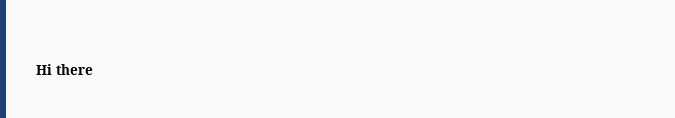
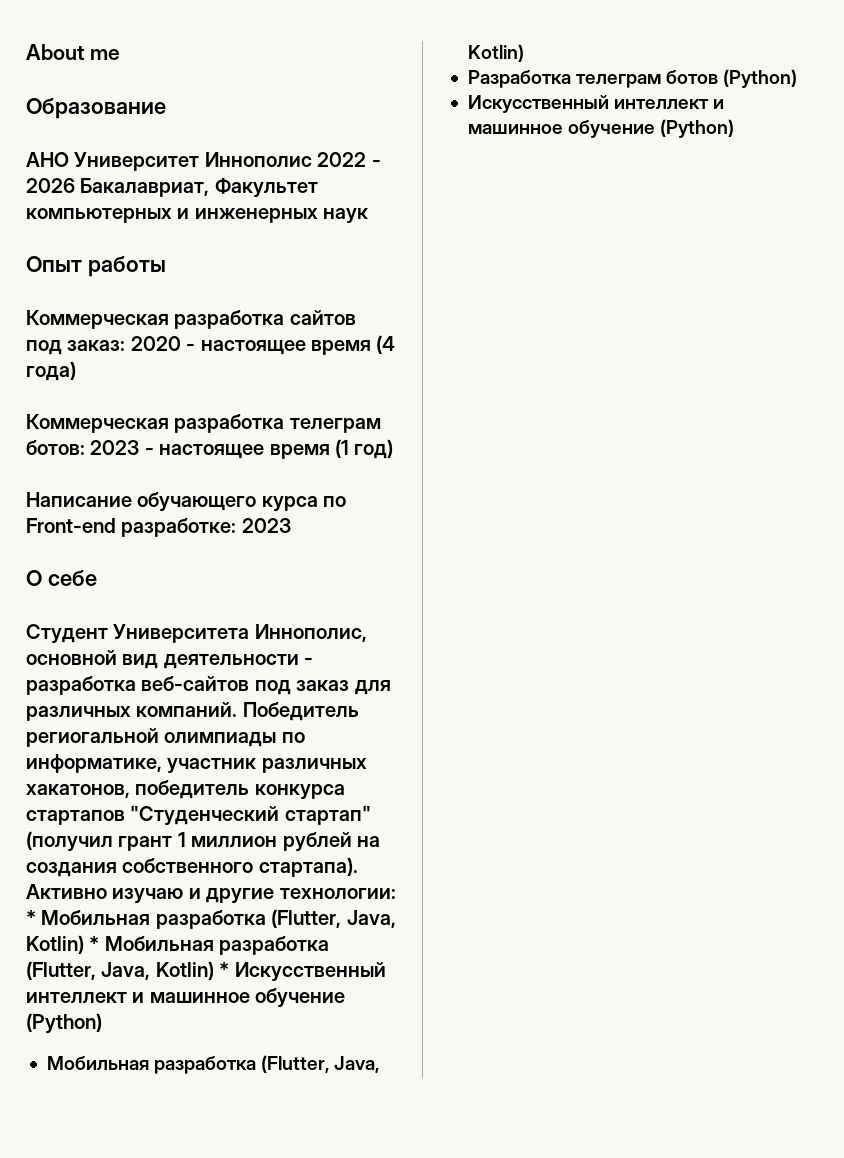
- Hi there
+ About me
+ Образование
+ АНО Университет Иннополис 2022 - 2026 Бакалавриат, Факультет компьютерных и инженерных наук
+ Опыт работы
+ Коммерческая разработка сайтов под заказ: 2020 - настоящее время (4 года)
+ Коммерческая разработка телеграм ботов: 2023 - настоящее время (1 год)
+ Написание обучающего курса по Front-end разработке: 2023
+ О себе
+ Студент Университета Иннополис, основной вид деятельности - разработка веб-сайтов под заказ для различных компаний. Победитель региогальной олимпиады по информатике, участник различных хакатонов, победитель конкурса стартапов "Студенческий стартап" (получил грант 1 миллион рублей на создания собственного стартапа). Активно изучаю и другие технологии: * Мобильная разработка (Flutter, Java, Kotlin) * Мобильная разработка (Flutter, Java, Kotlin) * Искусственный интеллект и машинное обучение (Python)
+ Мобильная разработка (Flutter, Java, Kotlin)
+ Разработка телеграм ботов (Python)
+ Искусственный интеллект и машинное обучение (Python)

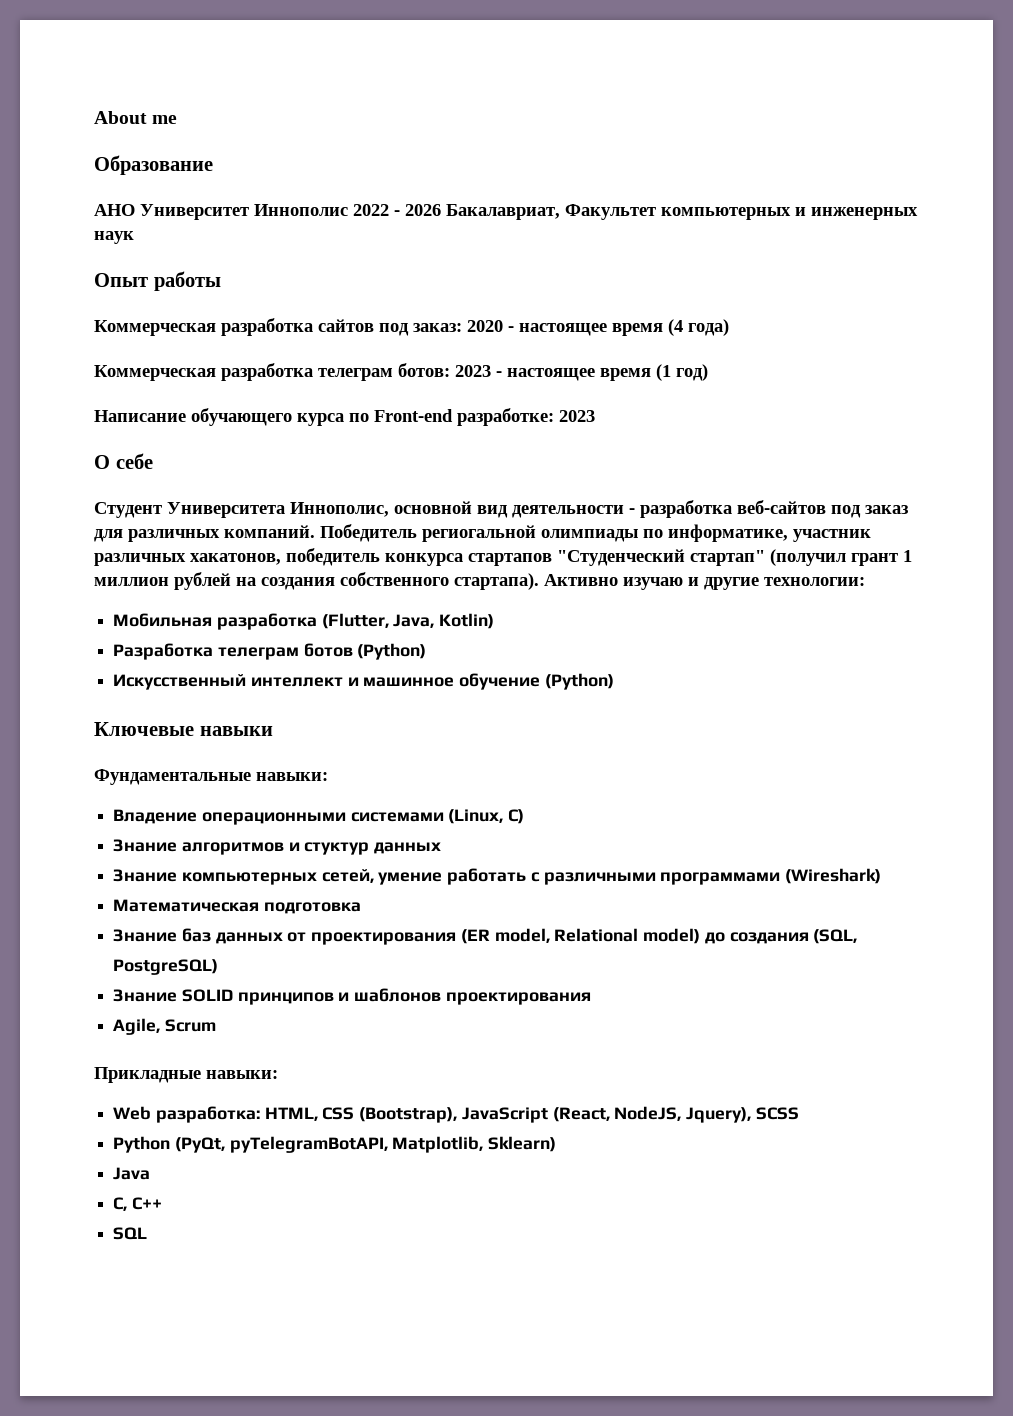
- Активно изучаю и другие технологии: * Мобильная разработка (Flutter, Java, Kotlin) * Мобильная разработка (Flutter, Java, Kotlin) * Искусственный интеллект и машинное обучение (Python)
+ Активно изучаю и другие технологии:
+ Ключевые навыки
+ Фундаментальные навыки:
+ Владение операционными системами (Linux, C)
+ Знание алгоритмов и стуктур данных
+ Знание компьютерных сетей, умение работать с различными программами (Wireshark)
+ Математическая подготовка
+ Знание баз данных от проектирования (ER model, Relational model) до создания (SQL, PostgreSQL)
+ Знание SOLID принципов и шаблонов проектирования
+ Agile, Scrum
+ Прикладные навыки:
+ Web разработка: HTML, CSS (Bootstrap), JavaScript (React, NodeJS, Jquery), SCSS
+ Python (PyQt, pyTelegramBotAPI, Matplotlib, Sklearn)
+ Java
+ C, C++
+ SQL

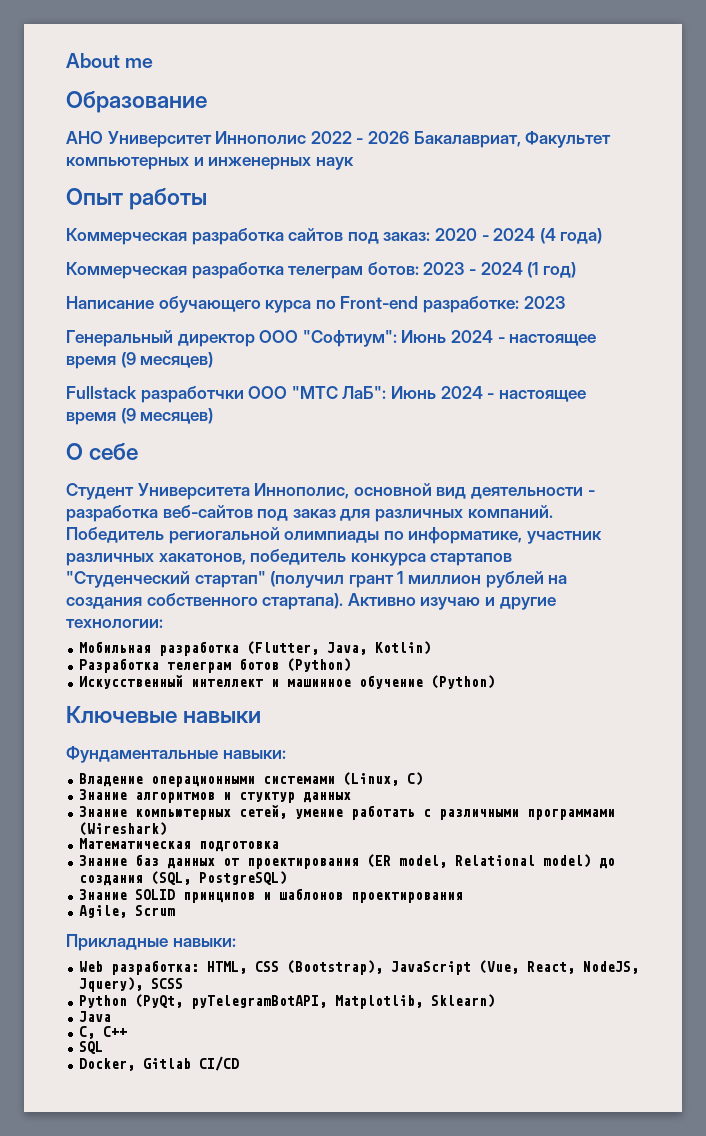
- Коммерческая разработка сайтов под заказ: 2020 - настоящее время (4 года)
+ Коммерческая разработка сайтов под заказ: 2020 - 2024 (4 года)
- Коммерческая разработка телеграм ботов: 2023 - настоящее время (1 год)
+ Коммерческая разработка телеграм ботов: 2023 - 2024 (1 год)
+ Генеральный директор ООО "Софтиум": Июнь 2024 - настоящее время (9 месяцев)
+ Fullstack разработчки ООО "МТС ЛаБ": Июнь 2024 - настоящее время (9 месяцев)
- Web разработка: HTML, CSS (Bootstrap), JavaScript (React, NodeJS, Jquery), SCSS
+ Web разработка: HTML, CSS (Bootstrap), JavaScript (Vue, React, NodeJS, Jquery), SCSS
+ Docker, Gitlab CI/CD

